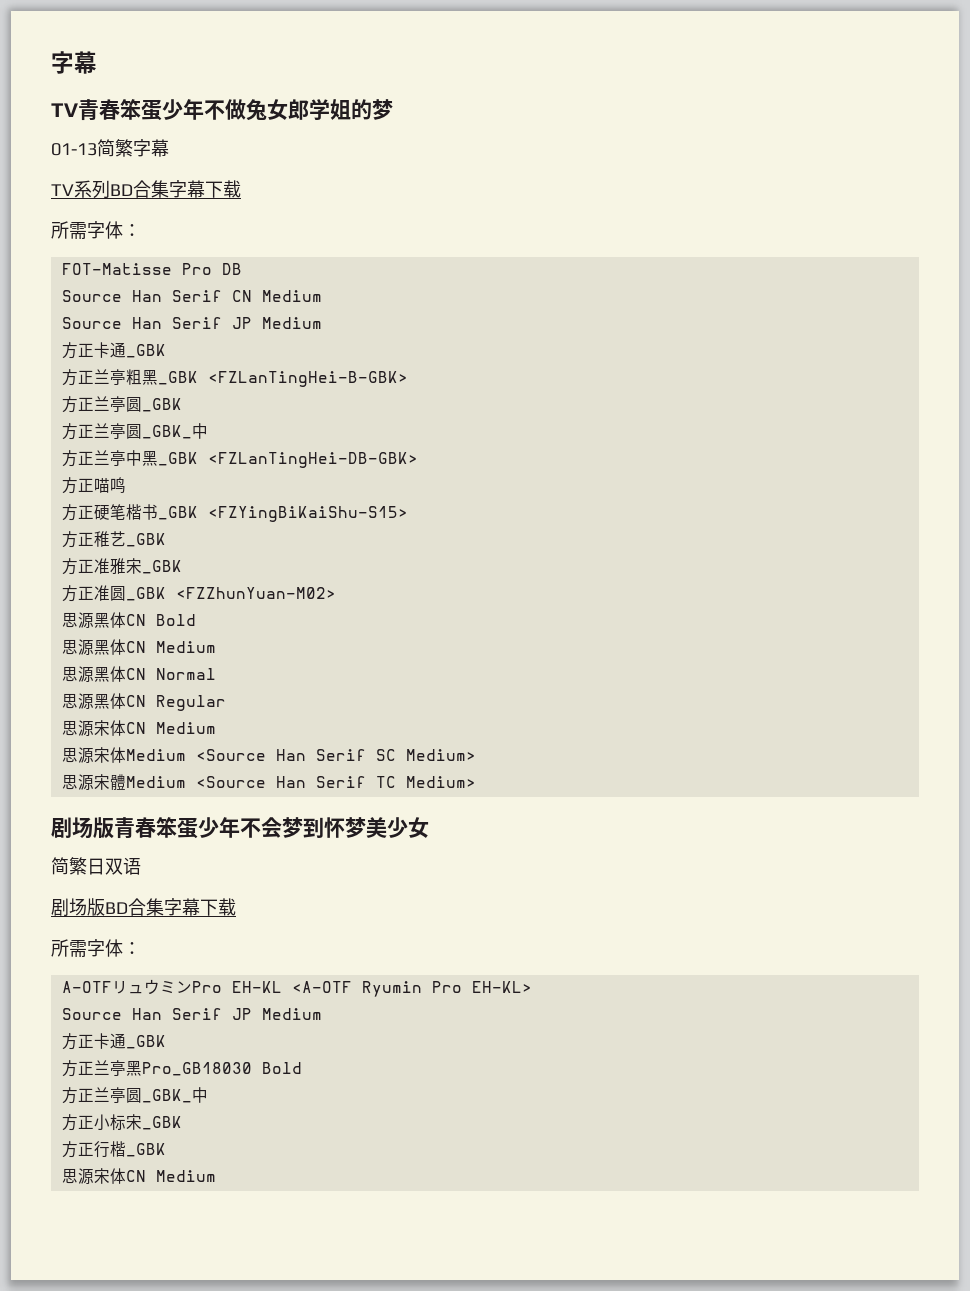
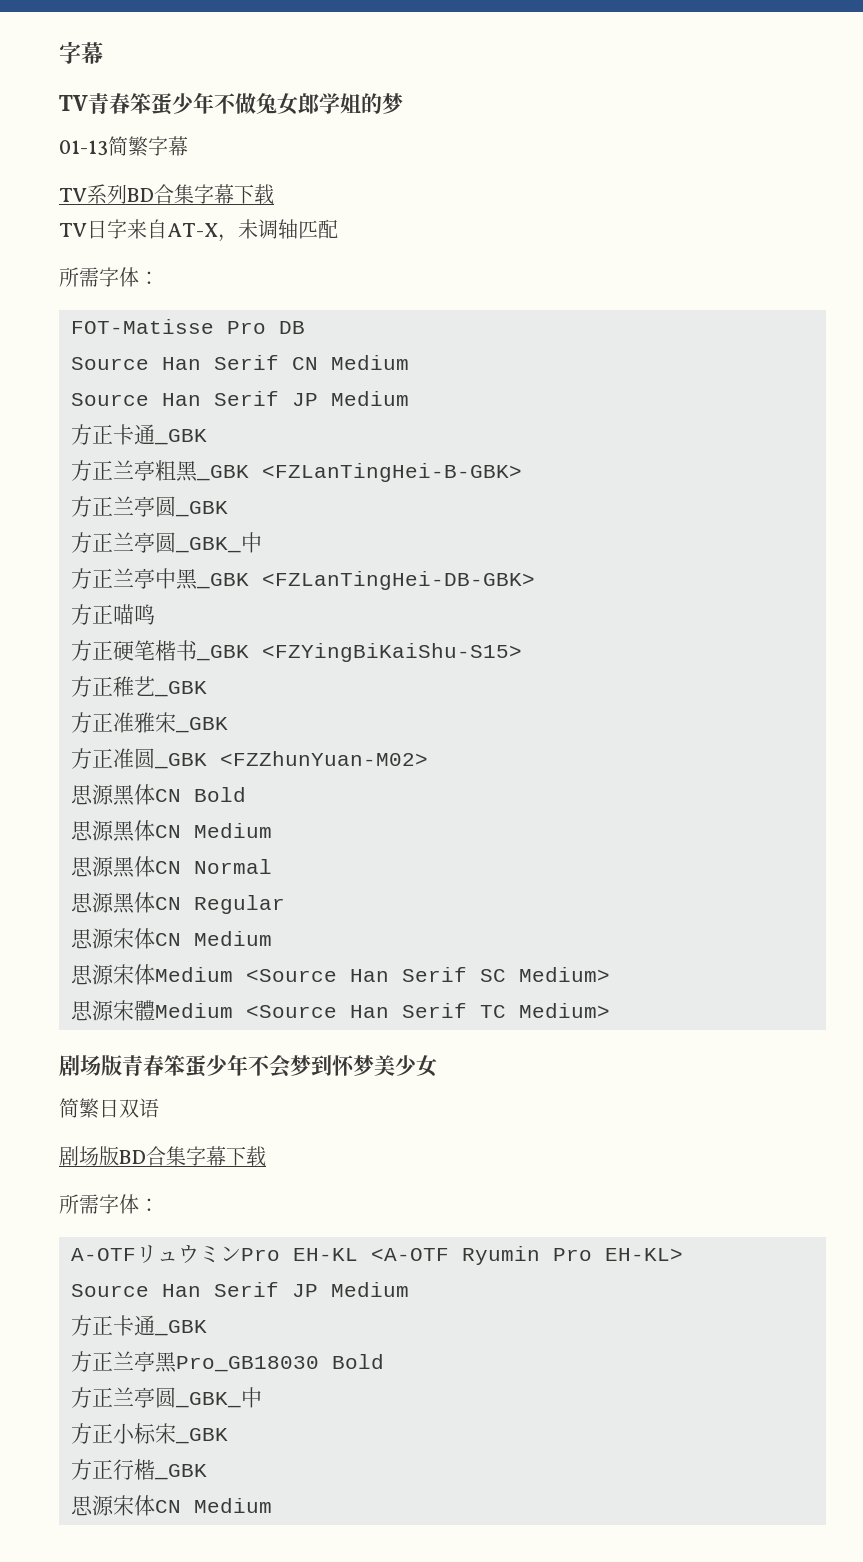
+ TV日字来自AT-X，未调轴匹配

